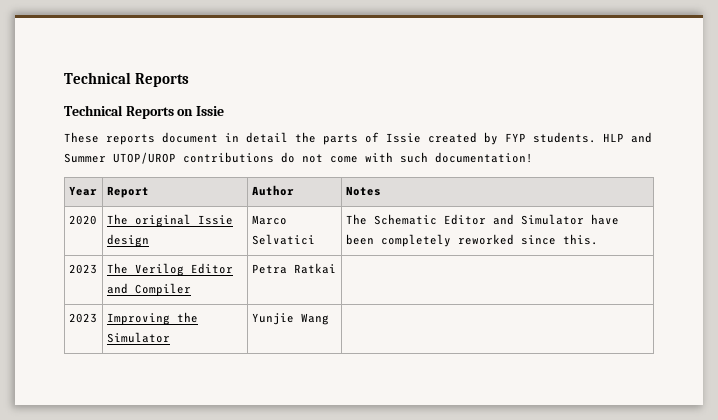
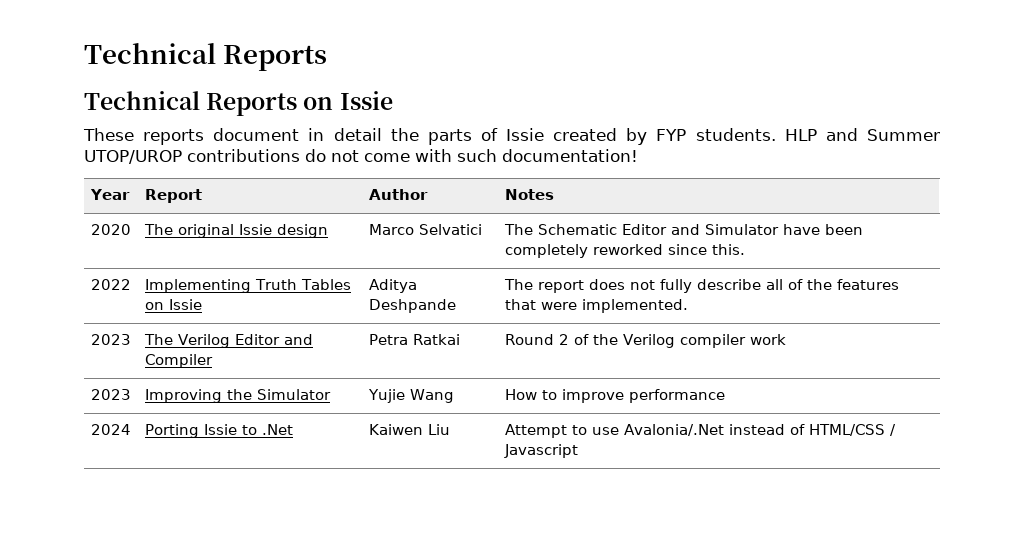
+ 2022 | Implementing Truth Tables on Issie | Aditya Deshpande | The report does not fully describe all of the features that were implemented.
- 2023 | The Verilog Editor and Compiler | Petra Ratkai |
+ 2023 | The Verilog Editor and Compiler | Petra Ratkai | Round 2 of the Verilog compiler work
- 2023 | Improving the Simulator | Yunjie Wang |
+ 2023 | Improving the Simulator | Yujie Wang | How to improve performance
+ 2024 | Porting Issie to .Net | Kaiwen Liu | Attempt to use Avalonia/.Net instead of HTML/CSS / Javascript

